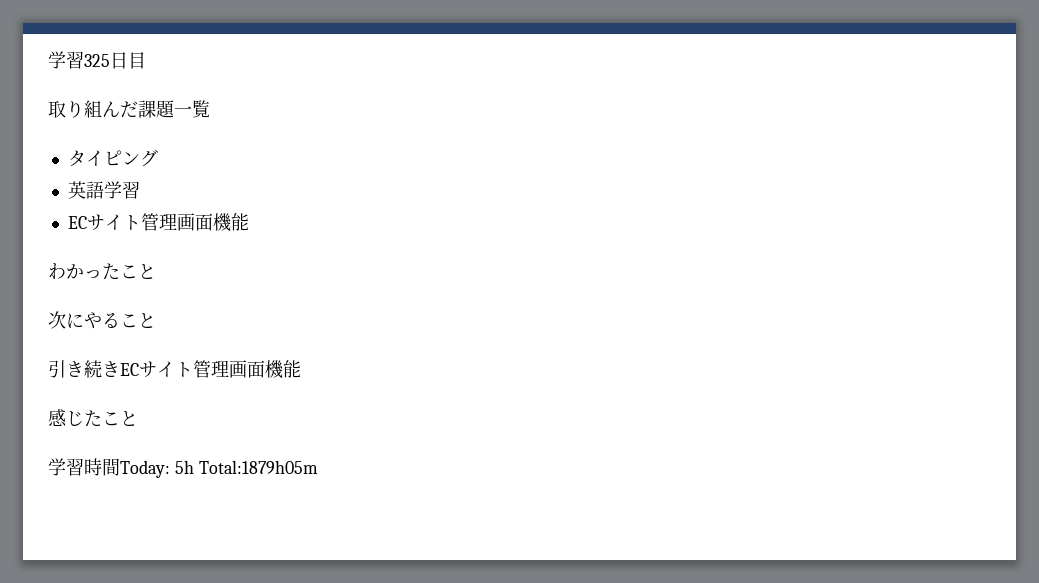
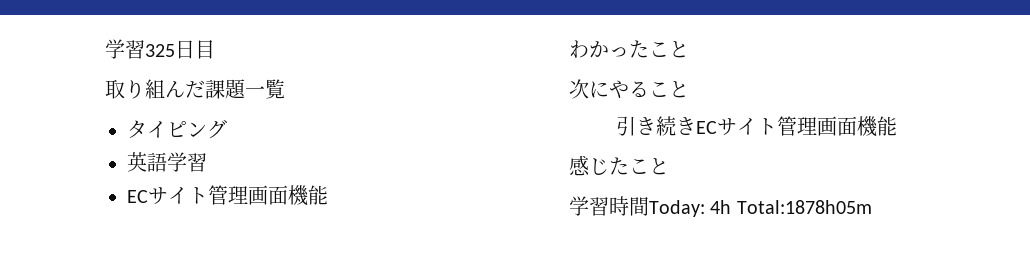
- 学習時間Today: 5h Total:1879h05m
+ 学習時間Today: 4h Total:1878h05m

